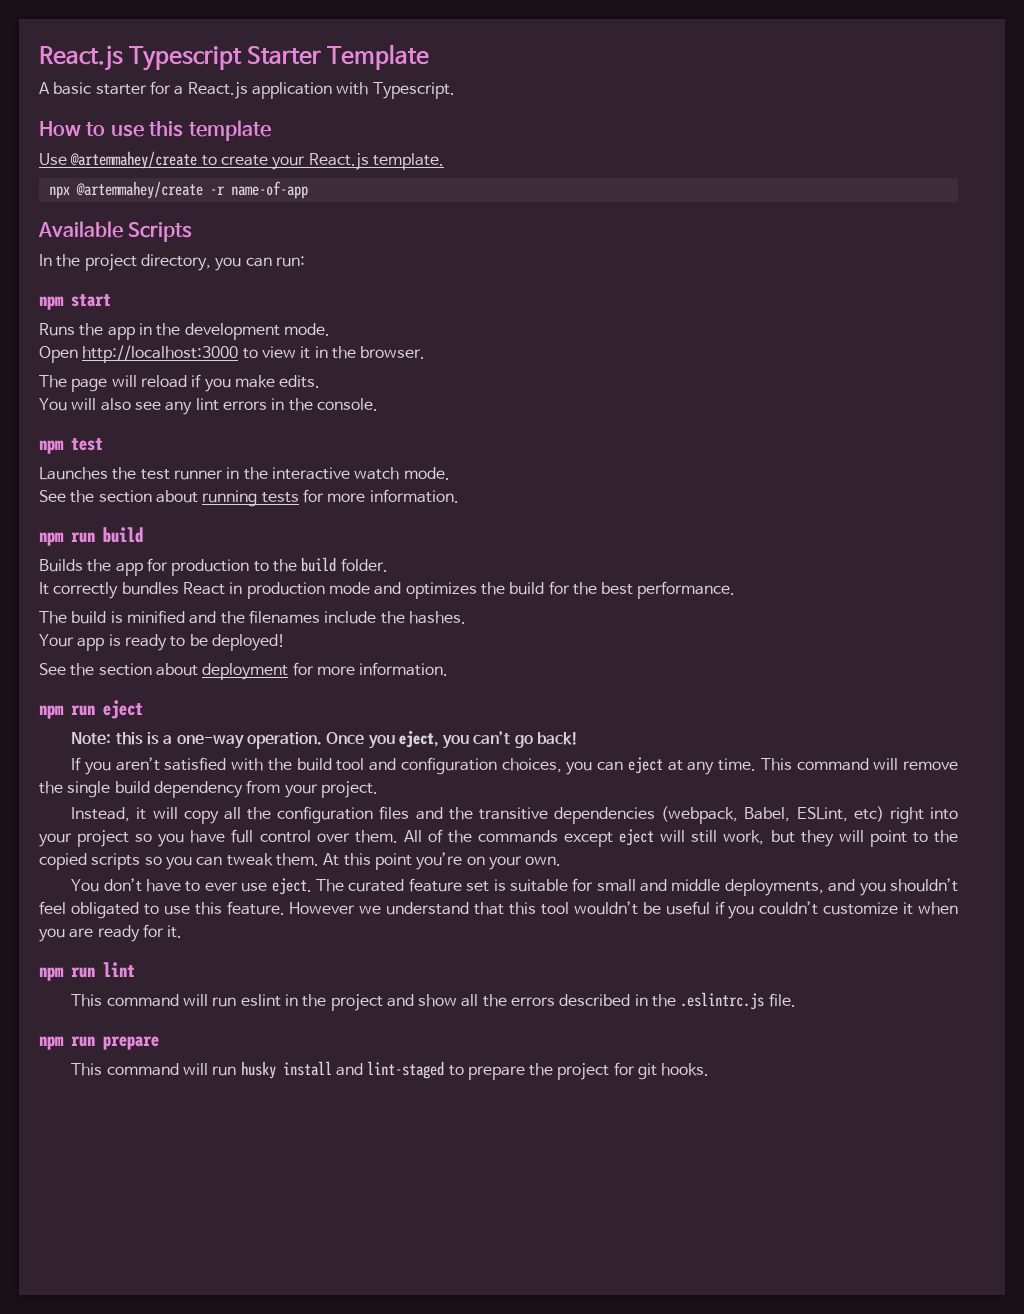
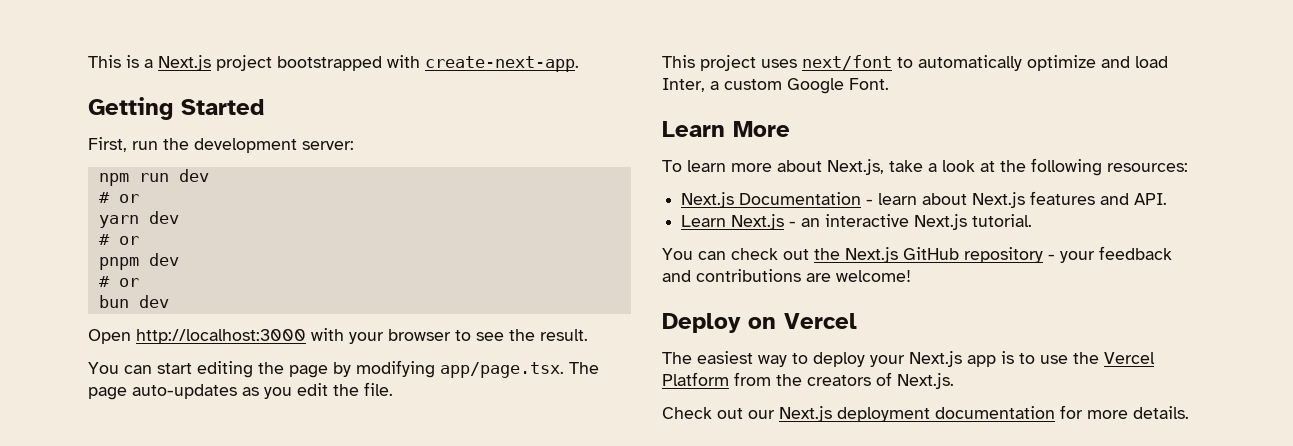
- React.js Typescript Starter Template
- A basic starter for a React.js application with Typescript.
- How to use this template
- Use @artemmahey/create to create your React.js template.
- npx @artemmahey/create -r name-of-app
- Available Scripts
- In the project directory, you can run:
- npm start
- Runs the app in the development mode.
- Open http://localhost:3000 to view it in the browser.
- The page will reload if you make edits.
- You will also see any lint errors in the console.
- npm test
- Launches the test runner in the interactive watch mode.
- See the section about running tests for more information.
- npm run build
- Builds the app for production to the build folder.
- It correctly bundles React in production mode and optimizes the build for the best performance.
- The build is minified and the filenames include the hashes.
- Your app is ready to be deployed!
- See the section about deployment for more information.
- npm run eject
- Note: this is a one-way operation. Once you eject, you can’t go back!
- If you aren’t satisfied with the build tool and configuration choices, you can eject at any time. This command will remove the single build dependency from your project.
- Instead, it will copy all the configuration files and the transitive dependencies (webpack, Babel, ESLint, etc) right into your project so you have full control over them. All of the commands except eject will still work, but they will point to the copied scripts so you can tweak them. At this point you’re on your own.
- You don’t have to ever use eject. The curated feature set is suitable for small and middle deployments, and you shouldn’t feel obligated to use this feature. However we understand that this tool wouldn’t be useful if you couldn’t customize it when you are ready for it.
- npm run lint
- This command will run eslint in the project and show all the errors described in the .eslintrc.js file.
- npm run prepare
- This command will run husky install and lint-staged to prepare the project for git hooks.
+ This is a Next.js project bootstrapped with create-next-app.
+ Getting Started
+ First, run the development server:
+ npm run dev
+ # or
+ yarn dev
+ # or
+ pnpm dev
+ # or
+ bun dev
+ Open http://localhost:3000 with your browser to see the result.
+ You can start editing the page by modifying app/page.tsx. The page auto-updates as you edit the file.
+ This project uses next/font to automatically optimize and load Inter, a custom Google Font.
+ Learn More
+ To learn more about Next.js, take a look at the following resources:
+ Next.js Documentation - learn about Next.js features and API.
+ Learn Next.js - an interactive Next.js tutorial.
+ You can check out the Next.js GitHub repository - your feedback and contributions are welcome!
+ Deploy on Vercel
+ The easiest way to deploy your Next.js app is to use the Vercel Platform from the creators of Next.js.
+ Check out our Next.js deployment documentation for more details.

